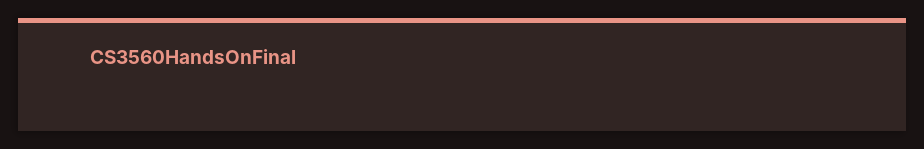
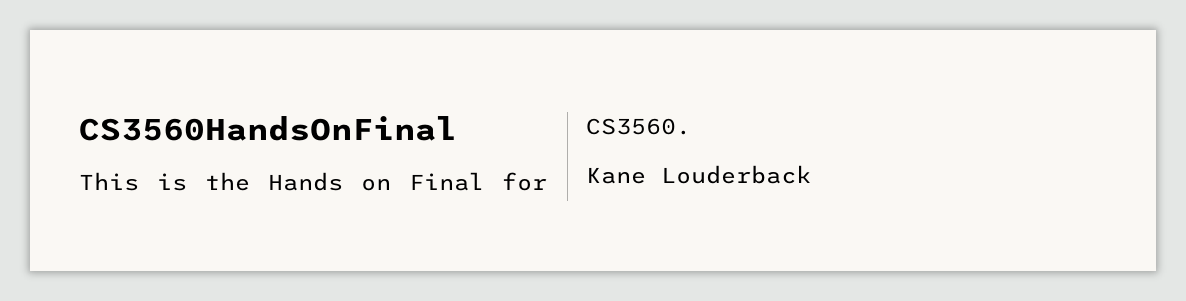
+ This is the Hands on Final for CS3560.
+ Kane Louderback

